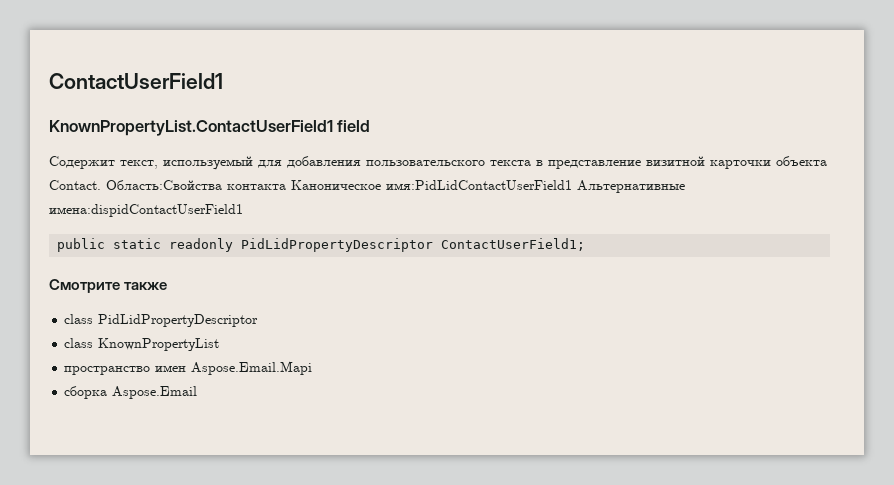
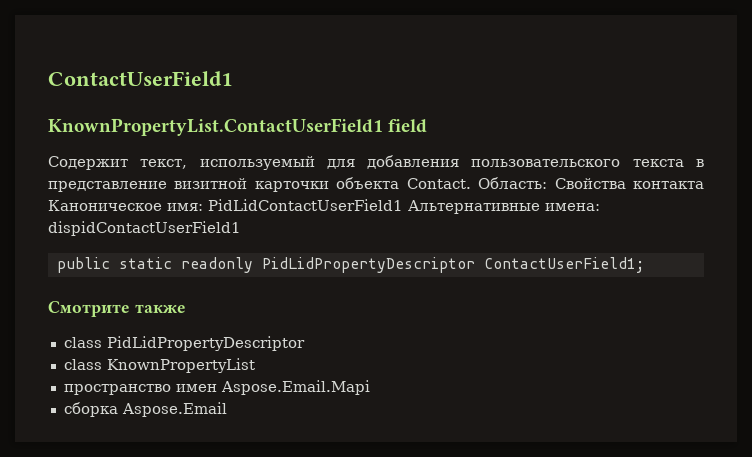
- Область:Свойства контакта Каноническое имя:PidLidContactUserField1 Альтернативные имена:dispidContactUserField1
+ Область: Свойства контакта Каноническое имя: PidLidContactUserField1 Альтернативные имена: dispidContactUserField1

